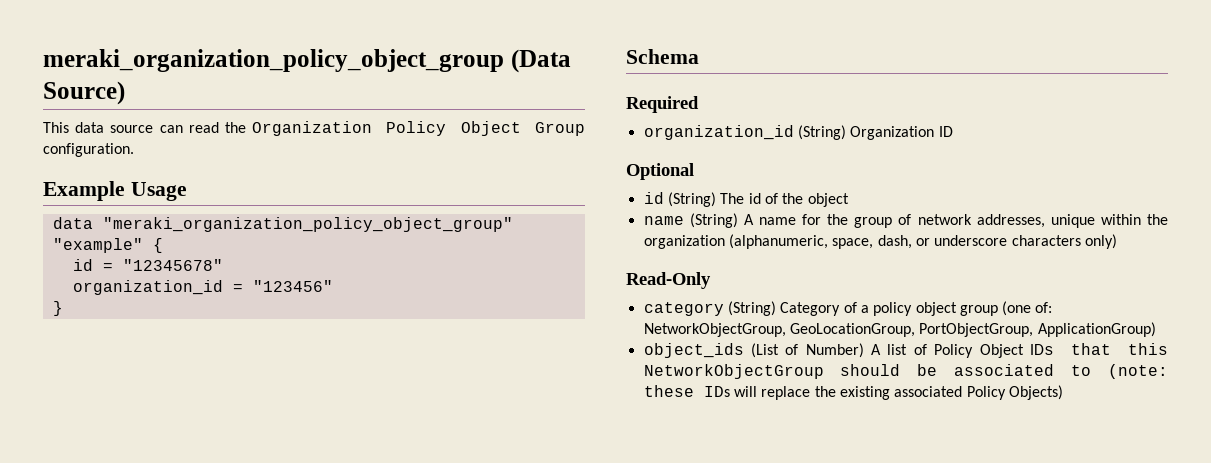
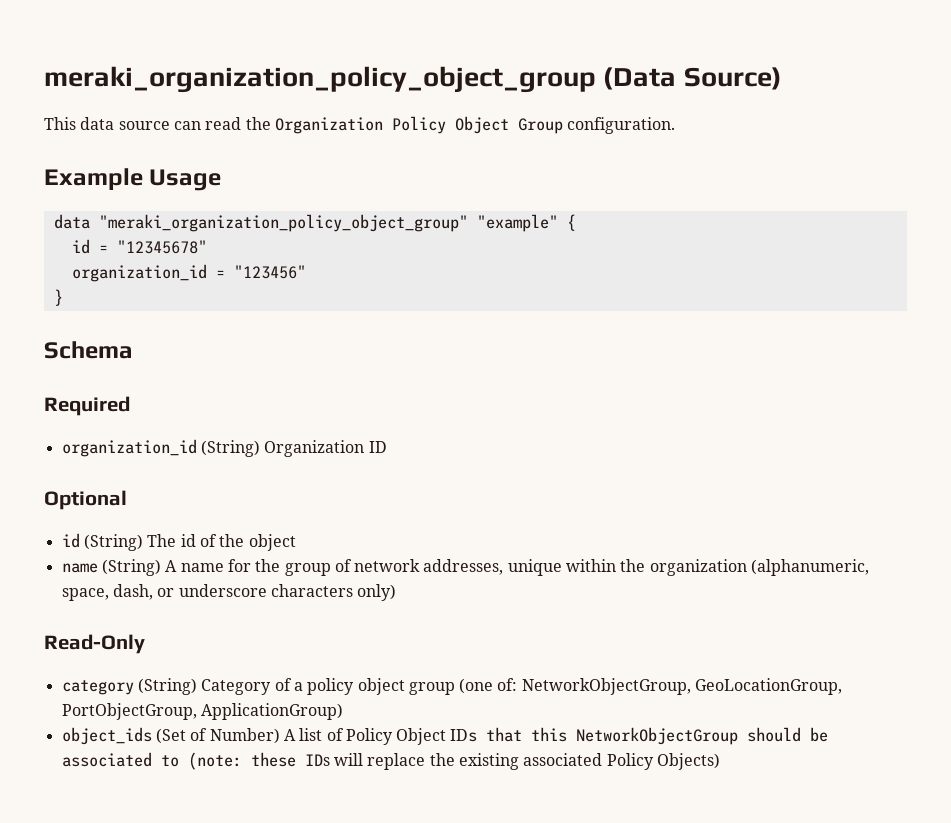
- object_ids (List of Number) A list of Policy Object IDs that this NetworkObjectGroup should be associated to (note: these IDs will replace the existing associated Policy Objects)
+ object_ids (Set of Number) A list of Policy Object IDs that this NetworkObjectGroup should be associated to (note: these IDs will replace the existing associated Policy Objects)

